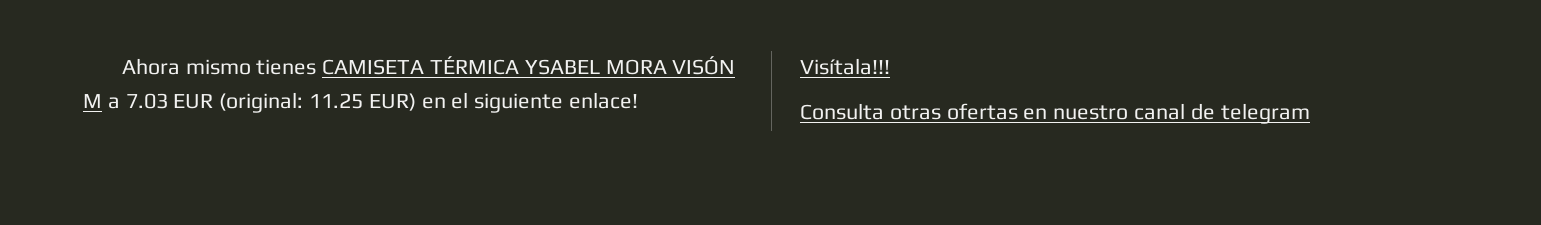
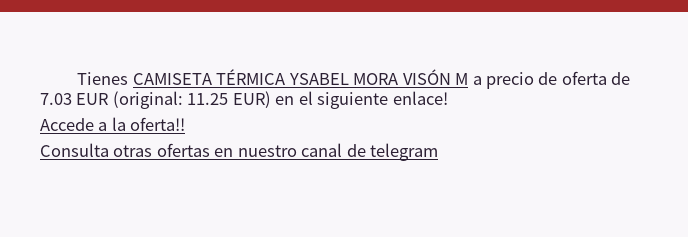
- Ahora mismo tienes CAMISETA TÉRMICA YSABEL MORA VISÓN M a 7.03 EUR (original: 11.25 EUR) en el siguiente enlace!
+ Tienes CAMISETA TÉRMICA YSABEL MORA VISÓN M a precio de oferta de 7.03 EUR (original: 11.25 EUR) en el siguiente enlace!
- Visítala!!!
+ Accede a la oferta!!

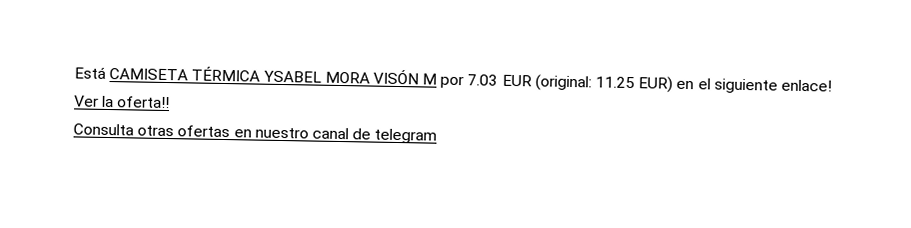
- Tienes CAMISETA TÉRMICA YSABEL MORA VISÓN M a precio de oferta de 7.03 EUR (original: 11.25 EUR) en el siguiente enlace!
+ Está CAMISETA TÉRMICA YSABEL MORA VISÓN M por 7.03 EUR (original: 11.25 EUR) en el siguiente enlace!
- Accede a la oferta!!
+ Ver la oferta!!

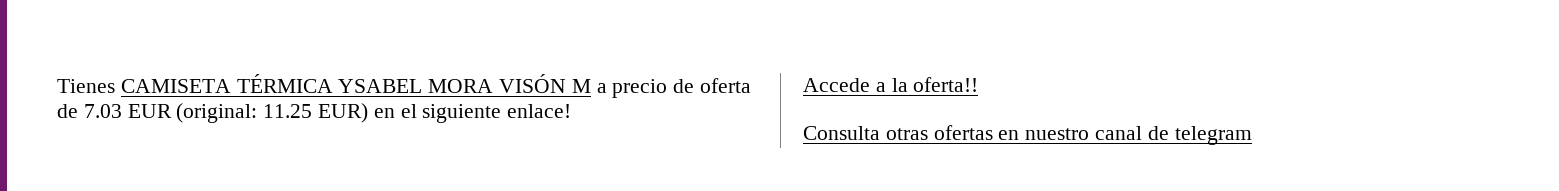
- Está CAMISETA TÉRMICA YSABEL MORA VISÓN M por 7.03 EUR (original: 11.25 EUR) en el siguiente enlace!
+ Tienes CAMISETA TÉRMICA YSABEL MORA VISÓN M a precio de oferta de 7.03 EUR (original: 11.25 EUR) en el siguiente enlace!
- Ver la oferta!!
+ Accede a la oferta!!

